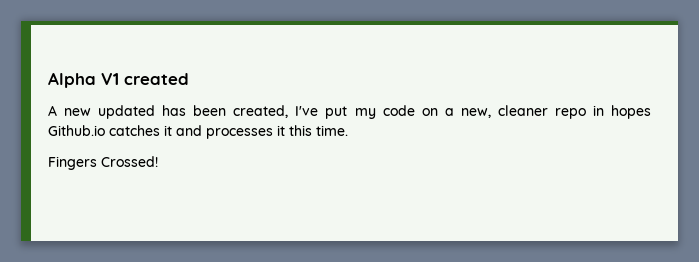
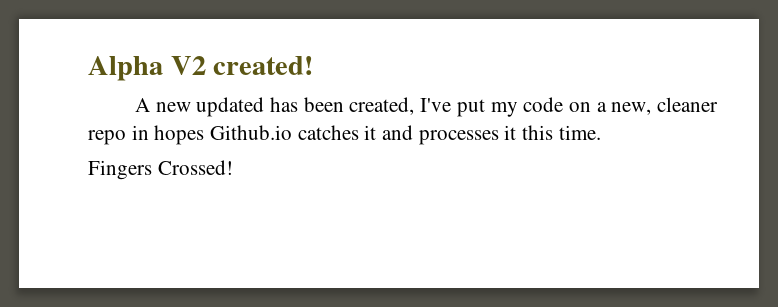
- Alpha V1 created
+ Alpha V2 created!

